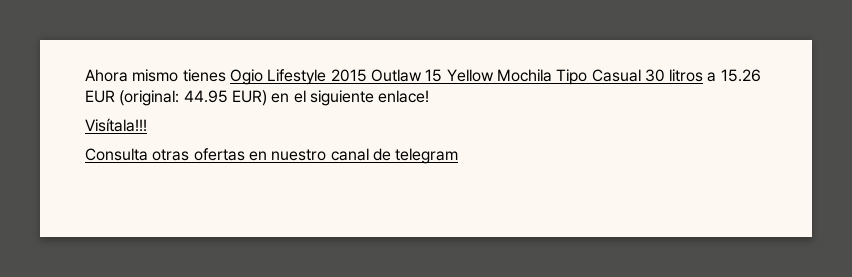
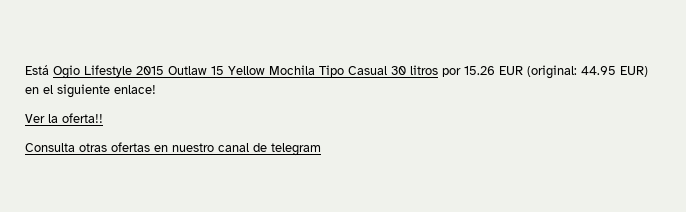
- Ahora mismo tienes Ogio Lifestyle 2015 Outlaw 15 Yellow Mochila Tipo Casual 30 litros a 15.26 EUR (original: 44.95 EUR) en el siguiente enlace!
+ Está Ogio Lifestyle 2015 Outlaw 15 Yellow Mochila Tipo Casual 30 litros por 15.26 EUR (original: 44.95 EUR) en el siguiente enlace!
- Visítala!!!
+ Ver la oferta!!

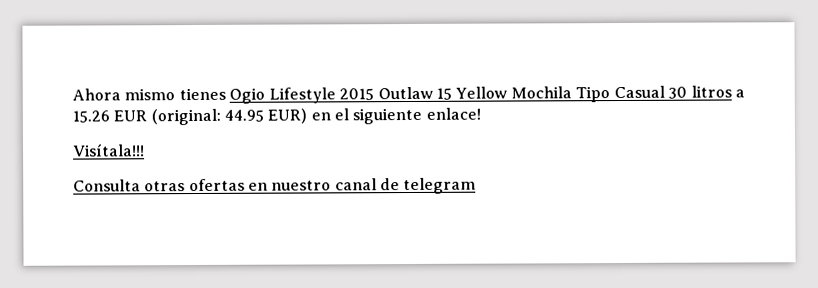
- Está Ogio Lifestyle 2015 Outlaw 15 Yellow Mochila Tipo Casual 30 litros por 15.26 EUR (original: 44.95 EUR) en el siguiente enlace!
+ Ahora mismo tienes Ogio Lifestyle 2015 Outlaw 15 Yellow Mochila Tipo Casual 30 litros a 15.26 EUR (original: 44.95 EUR) en el siguiente enlace!
- Ver la oferta!!
+ Visítala!!!

